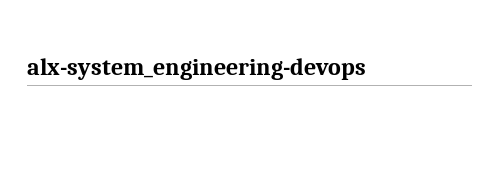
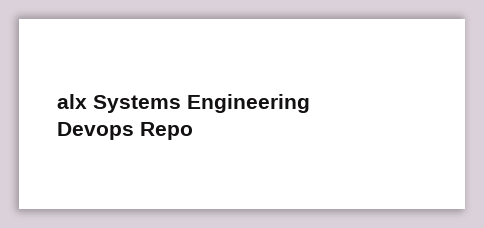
- alx-system_engineering-devops
+ alx Systems Engineering Devops Repo

